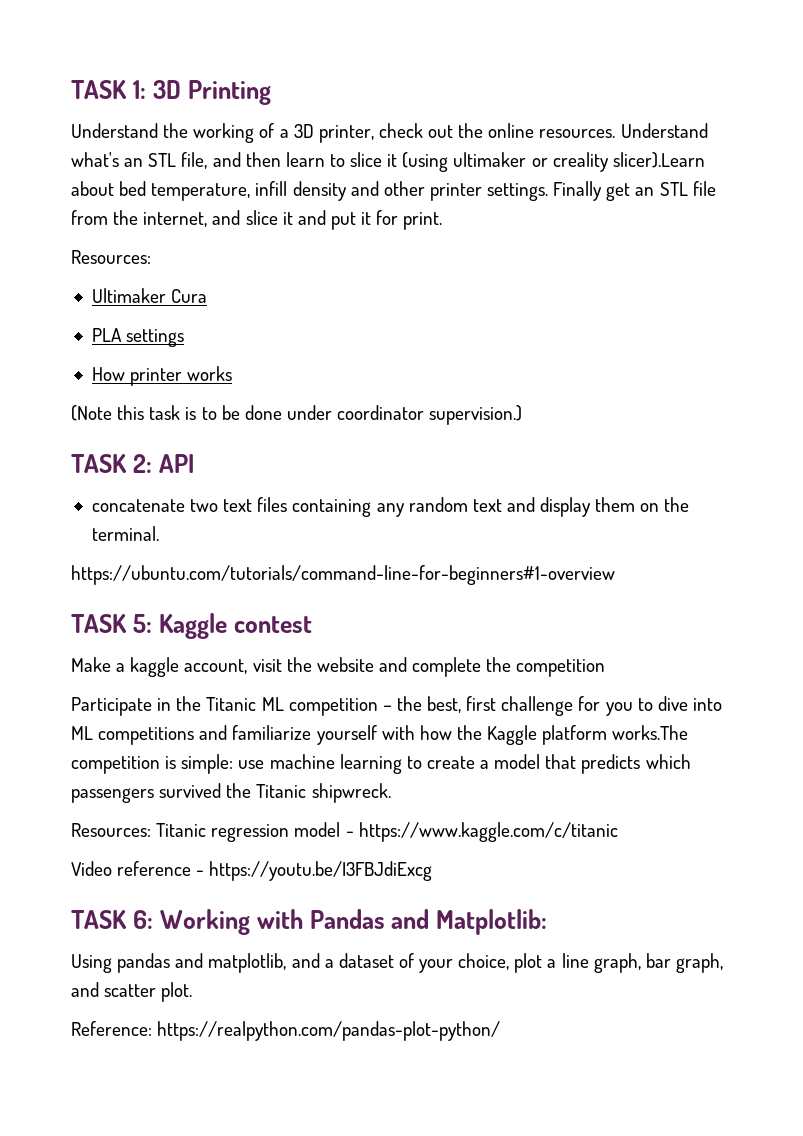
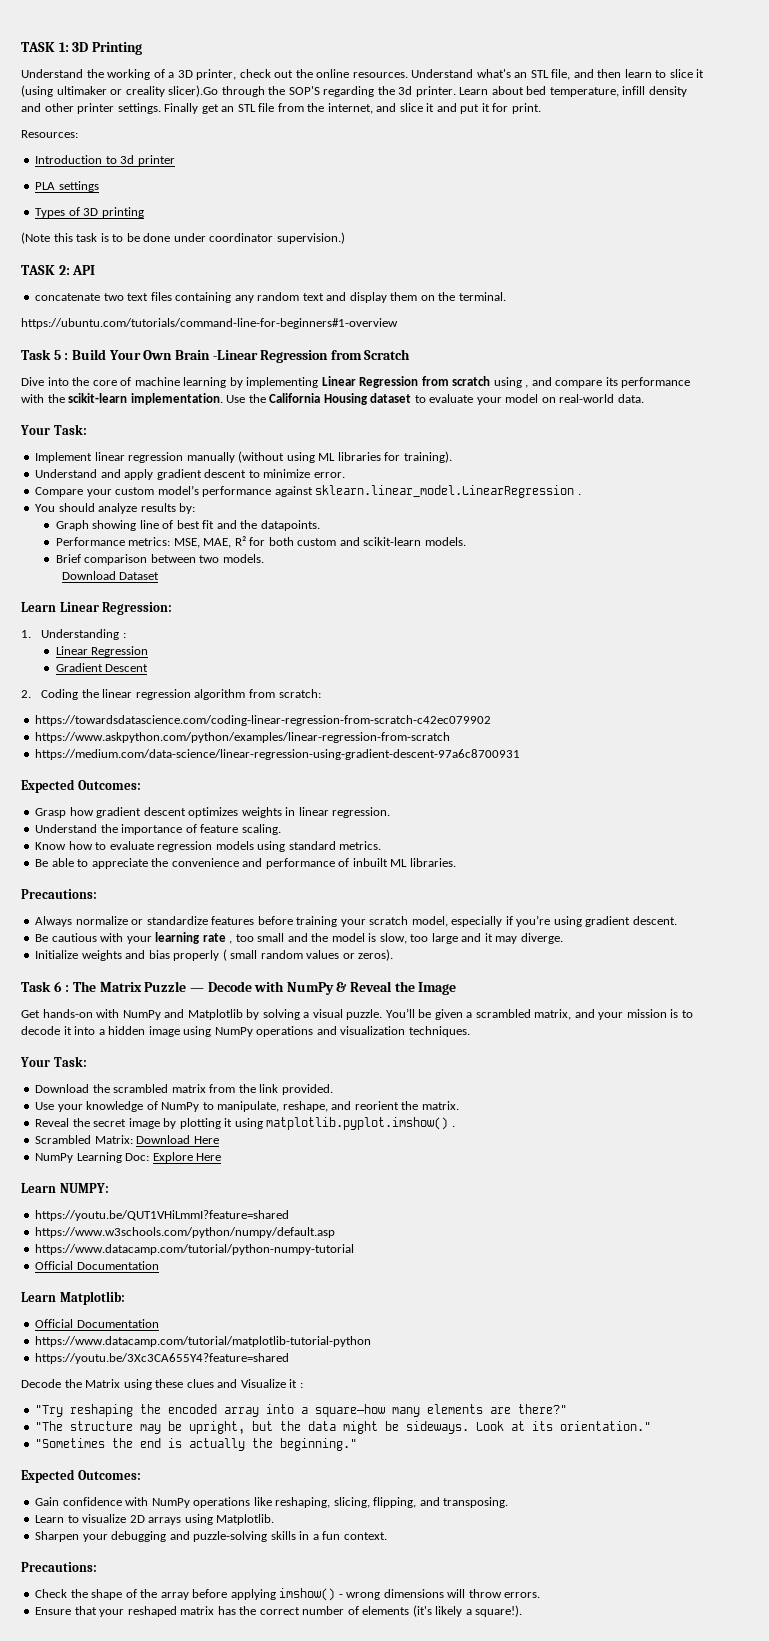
- Understand what's an STL file, and then learn to slice it (using ultimaker or creality slicer).Learn about bed temperature, infill density and other printer settings.
+ Understand what's an STL file, and then learn to slice it (using ultimaker or creality slicer).Go through the SOP'S regarding the 3d printer. Learn about bed temperature, infill density and other printer settings.
- Ultimaker Cura
+ Introduction to 3d printer
  PLA settings
- How printer works
+ Types of 3D printing
- TASK 5: Kaggle contest
- Make a kaggle account, visit the website and complete the competition
- Participate in the Titanic ML competition – the best, first challenge for you to dive into ML competitions and familiarize yourself with how the Kaggle platform works.The competition is simple: use machine learning to create a model that predicts which passengers survived the Titanic shipwreck.
- Resources: Titanic regression model - https://www.kaggle.com/c/titanic
- Video reference - https://youtu.be/I3FBJdiExcg
- TASK 6: Working with Pandas and Matplotlib:
- Using pandas and matplotlib, and a dataset of your choice, plot a line graph, bar graph, and scatter plot.
- Reference: https://realpython.com/pandas-plot-python/
+ Task 5 : Build Your Own Brain -Linear Regression from Scratch
+ Dive into the core of machine learning by implementing Linear Regression from scratch using , and compare its performance with the scikit-learn implementation. Use the California Housing dataset to evaluate your model on real-world data.
+ Your Task:
+ Implement linear regression manually (without using ML libraries for training).
+ Understand and apply gradient descent to minimize error.
+ Compare your custom model’s performance against sklearn.linear_model.LinearRegression .
+ You should analyze results by:
+ Graph showing line of best fit and the datapoints.
+ Performance metrics: MSE, MAE, R² for both custom and scikit-learn models.
+ Brief comparison between two models.
+ Download Dataset
+ Learn Linear Regression:
+ 1. Understanding :
+ Linear Regression
+ Gradient Descent
+ 2. Coding the linear regression algorithm from scratch:
+ https://towardsdatascience.com/coding-linear-regression-from-scratch-c42ec079902
+ https://www.askpython.com/python/examples/linear-regression-from-scratch
+ https://medium.com/data-science/linear-regression-using-gradient-descent-97a6c8700931
+ Expected Outcomes:
+ Grasp how gradient descent optimizes weights in linear regression.
+ Understand the importance of feature scaling.
+ Know how to evaluate regression models using standard metrics.
+ Be able to appreciate the convenience and performance of inbuilt ML libraries.
+ Precautions:
+ Always normalize or standardize features before training your scratch model, especially if you’re using gradient descent.
+ Be cautious with your learning rate , too small and the model is slow, too large and it may diverge.
+ Initialize weights and bias properly ( small random values or zeros).
+ Task 6 : The Matrix Puzzle — Decode with NumPy & Reveal the Image
+ Get hands-on with NumPy and Matplotlib by solving a visual puzzle. You’ll be given a scrambled matrix, and your mission is to decode it into a hidden image using NumPy operations and visualization techniques.
+ Your Task:
+ Download the scrambled matrix from the link provided.
+ Use your knowledge of NumPy to manipulate, reshape, and reorient the matrix.
+ Reveal the secret image by plotting it using matplotlib.pyplot.imshow() .
+ Scrambled Matrix: Download Here
+ NumPy Learning Doc: Explore Here
+ Learn NUMPY:
+ https://youtu.be/QUT1VHiLmmI?feature=shared
+ https://www.w3schools.com/python/numpy/default.asp
+ https://www.datacamp.com/tutorial/python-numpy-tutorial
+ Official Documentation
+ Learn Matplotlib:
+ Official Documentation
+ https://www.datacamp.com/tutorial/matplotlib-tutorial-python
+ https://youtu.be/3Xc3CA655Y4?feature=shared
+ Decode the Matrix using these clues and Visualize it :
+ "Try reshaping the encoded array into a square—how many elements are there?"
+ "The structure may be upright, but the data might be sideways. Look at its orientation."
+ "Sometimes the end is actually the beginning."
+ Expected Outcomes:
+ Gain confidence with NumPy operations like reshaping, slicing, flipping, and transposing.
+ Learn to visualize 2D arrays using Matplotlib.
+ Sharpen your debugging and puzzle-solving skills in a fun context.
+ Precautions:
+ Check the shape of the array before applying imshow() - wrong dimensions will throw errors.
+ Ensure that your reshaped matrix has the correct number of elements (it's likely a square!).

